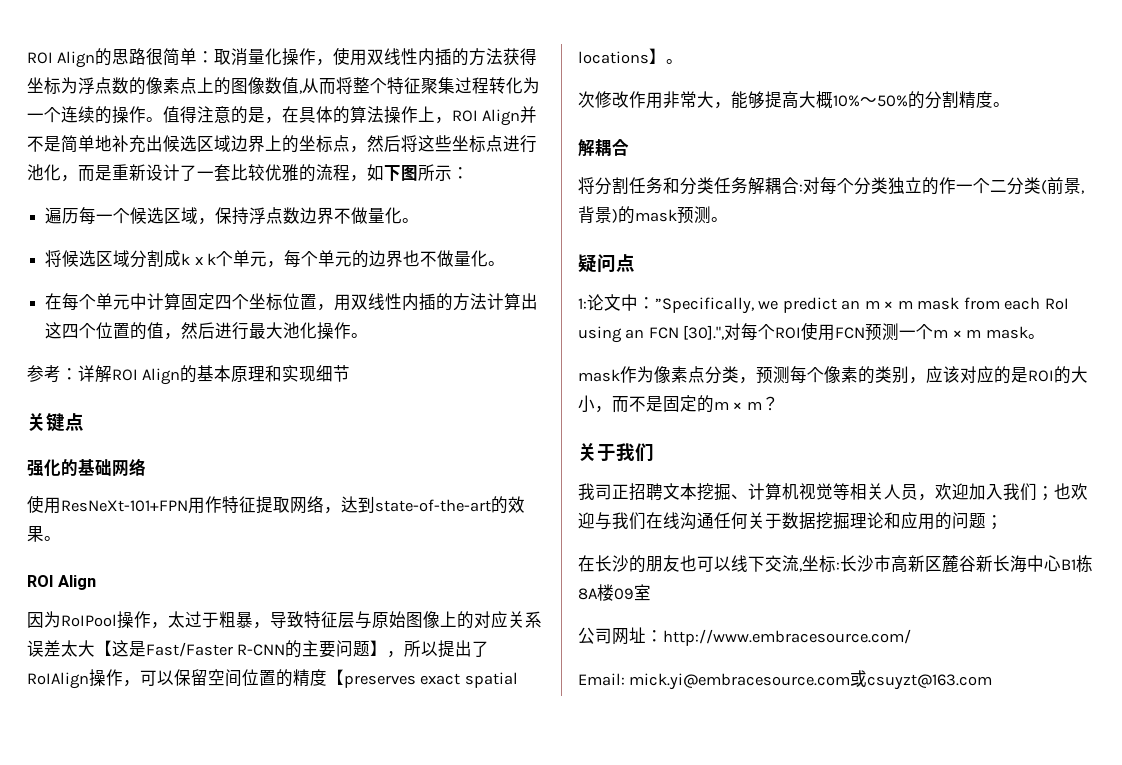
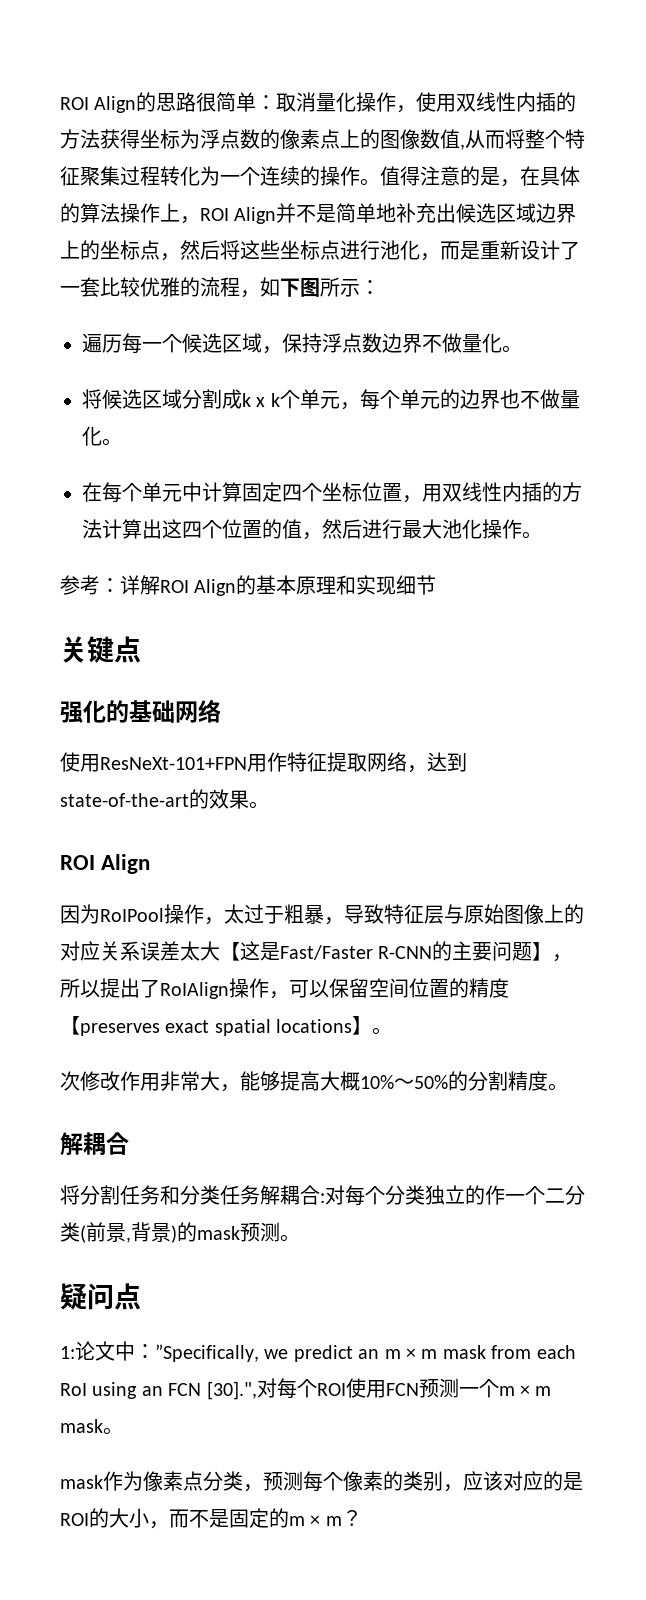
- 关于我们
- 我司正招聘文本挖掘、计算机视觉等相关人员，欢迎加入我们；也欢迎与我们在线沟通任何关于数据挖掘理论和应用的问题；
- 在长沙的朋友也可以线下交流,坐标:长沙市高新区麓谷新长海中心B1栋8A楼09室
- 公司网址：http://www.embracesource.com/
- Email: mick.yi@embracesource.com或csuyzt@163.com

